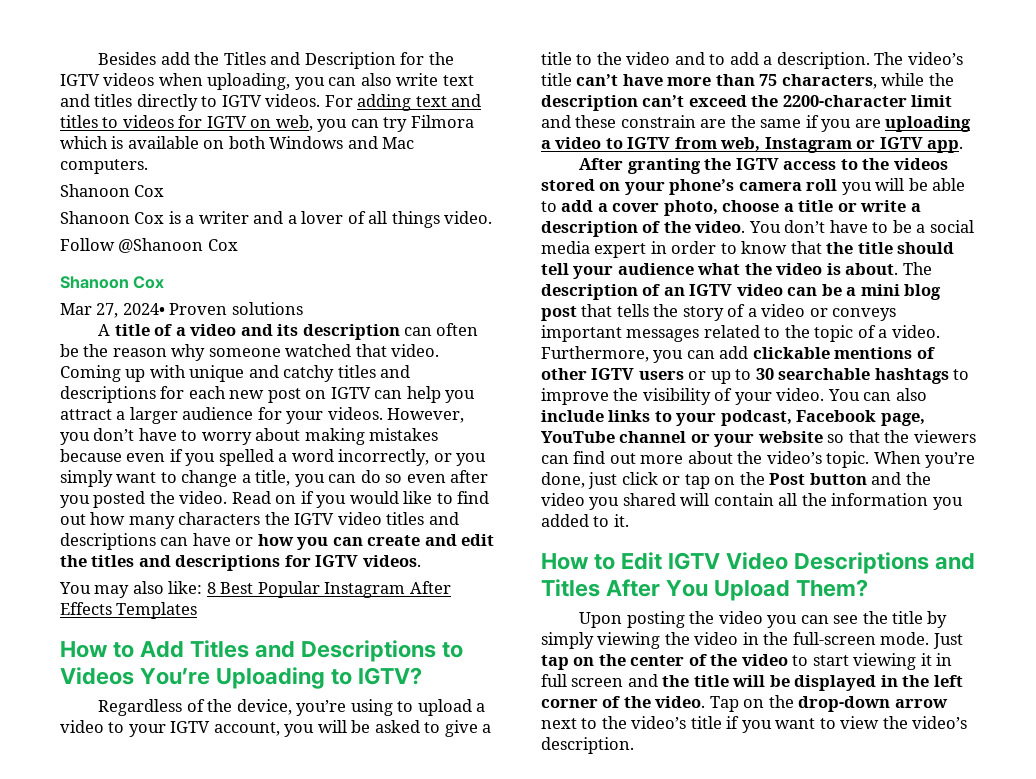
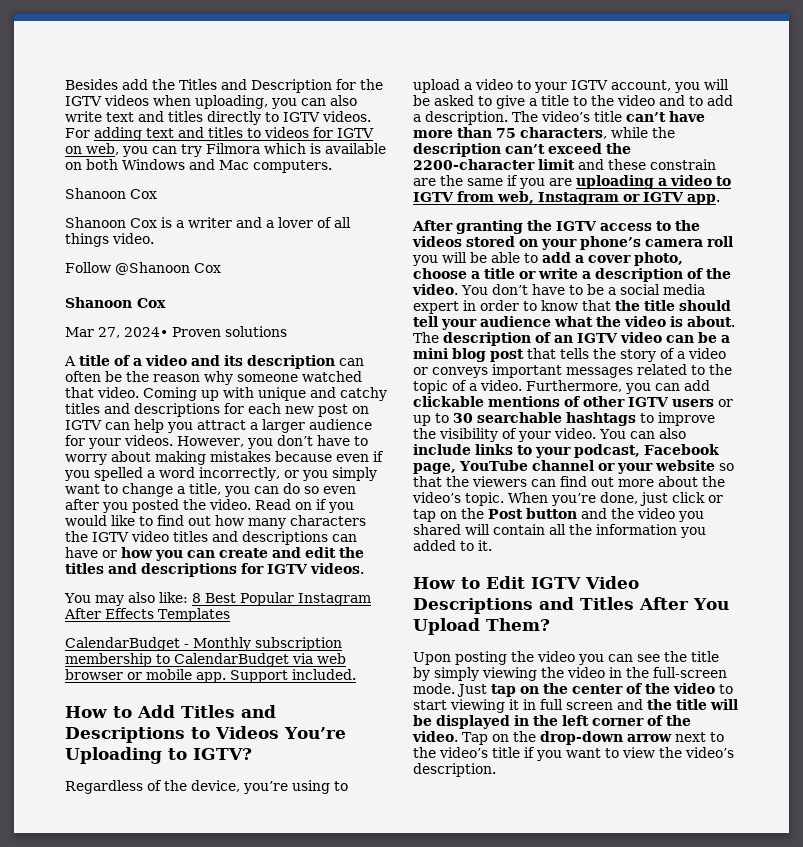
+ CalendarBudget - Monthly subscription membership to CalendarBudget via web browser or mobile app. Support included.

